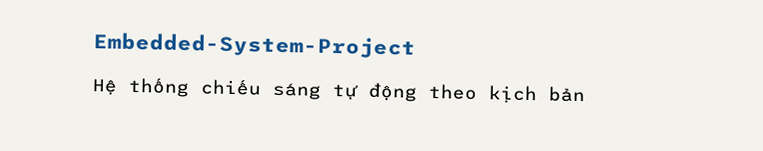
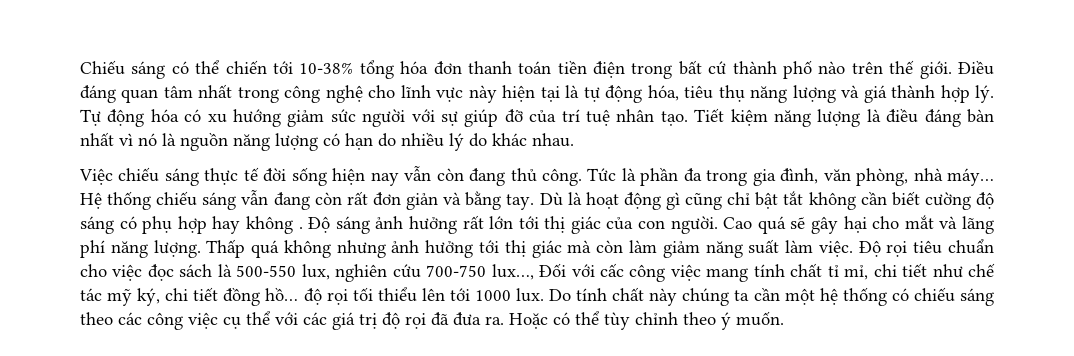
- Embedded-System-Project
- Hệ thống chiếu sáng tự động theo kịch bản
+ Chiếu sáng có thể chiến tới 10-38% tổng hóa đơn thanh toán tiền điện trong bất cứ thành phố nào trên thế giới. Điều đáng quan tâm nhất trong công nghệ cho lĩnh vực này hiện tại là tự động hóa, tiêu thụ năng lượng và giá thành hợp lý. Tự động hóa có xu hướng giảm sức người với sự giúp đỡ của trí tuệ nhân tạo. Tiết kiệm năng lượng là điều đáng bàn nhất vì nó là nguồn năng lượng có hạn do nhiều lý do khác nhau.
+ Việc chiếu sáng thực tế đời sống hiện nay vẫn còn đang thủ công. Tức là phần đa trong gia đình, văn phòng, nhà máy… Hệ thống chiếu sáng vẫn đang còn rất đơn giản và bằng tay. Dù là hoạt động gì cũng chỉ bật tắt không cần biết cường độ sáng có phụ hợp hay không . Độ sáng ảnh hưởng rất lớn tới thị giác của con người. Cao quá sẽ gây hại cho mắt và lãng phí năng lượng. Thấp quá không nhưng ảnh hưởng tới thị giác mà còn làm giảm năng suất làm việc. Độ rọi tiêu chuẩn cho việc đọc sách là 500-550 lux, nghiên cứu 700-750 lux…, Đối với cấc công việc mang tính chất tỉ mỉ, chi tiết như chế tác mỹ ký, chi tiết đồng hồ… độ rọi tối thiểu lên tới 1000 lux. Do tính chất này chúng ta cần một hệ thống có chiếu sáng theo các công việc cụ thể với các giá trị độ rọi đã đưa ra. Hoặc có thể tùy chỉnh theo ý muốn.

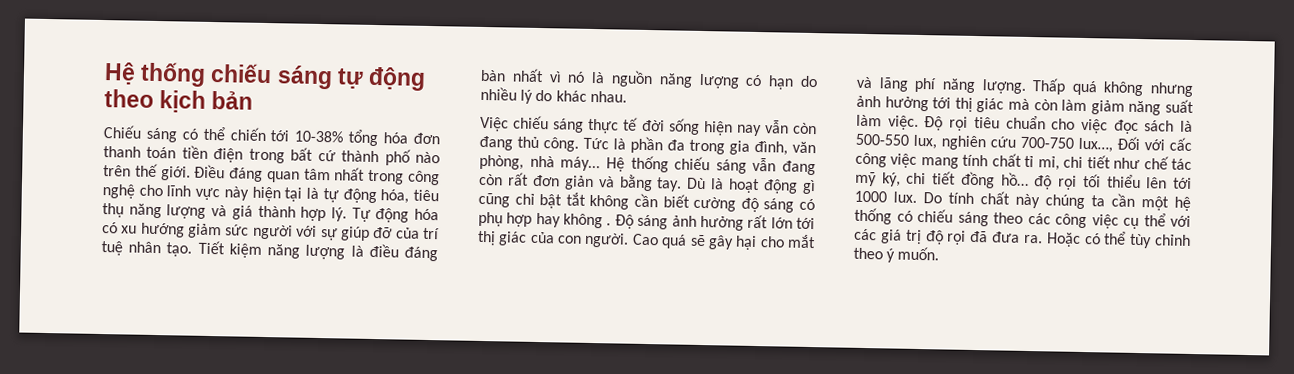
+ Hệ thống chiếu sáng tự động theo kịch bản

